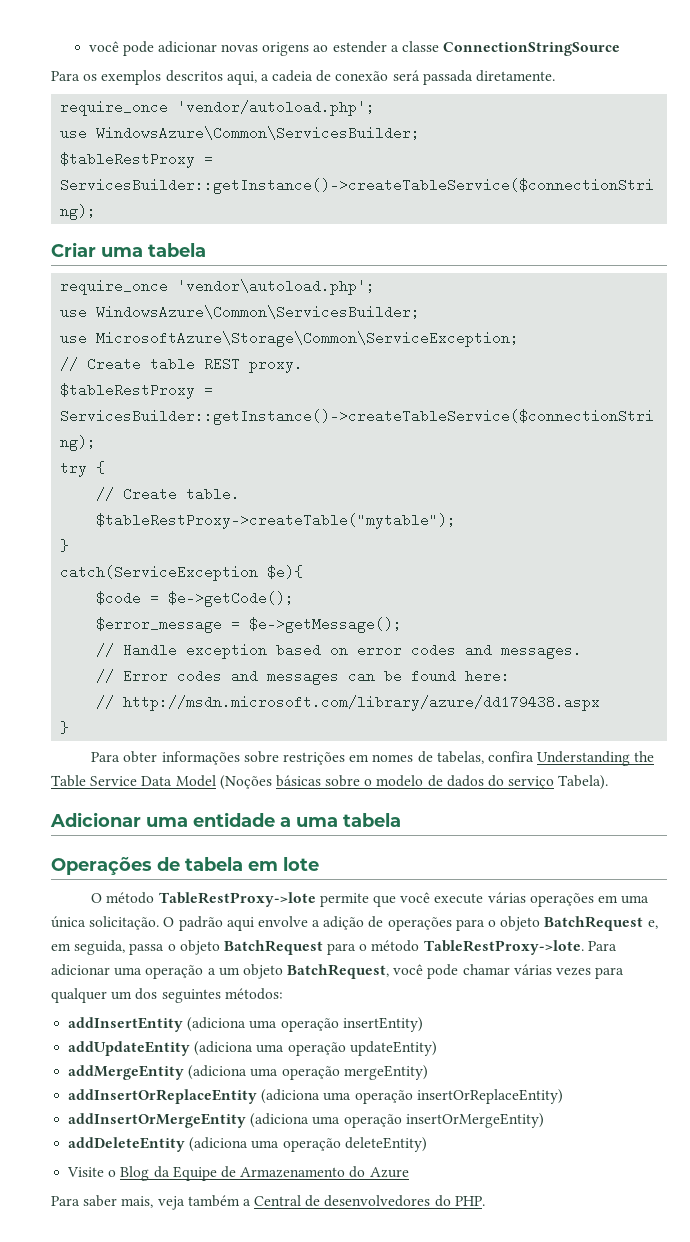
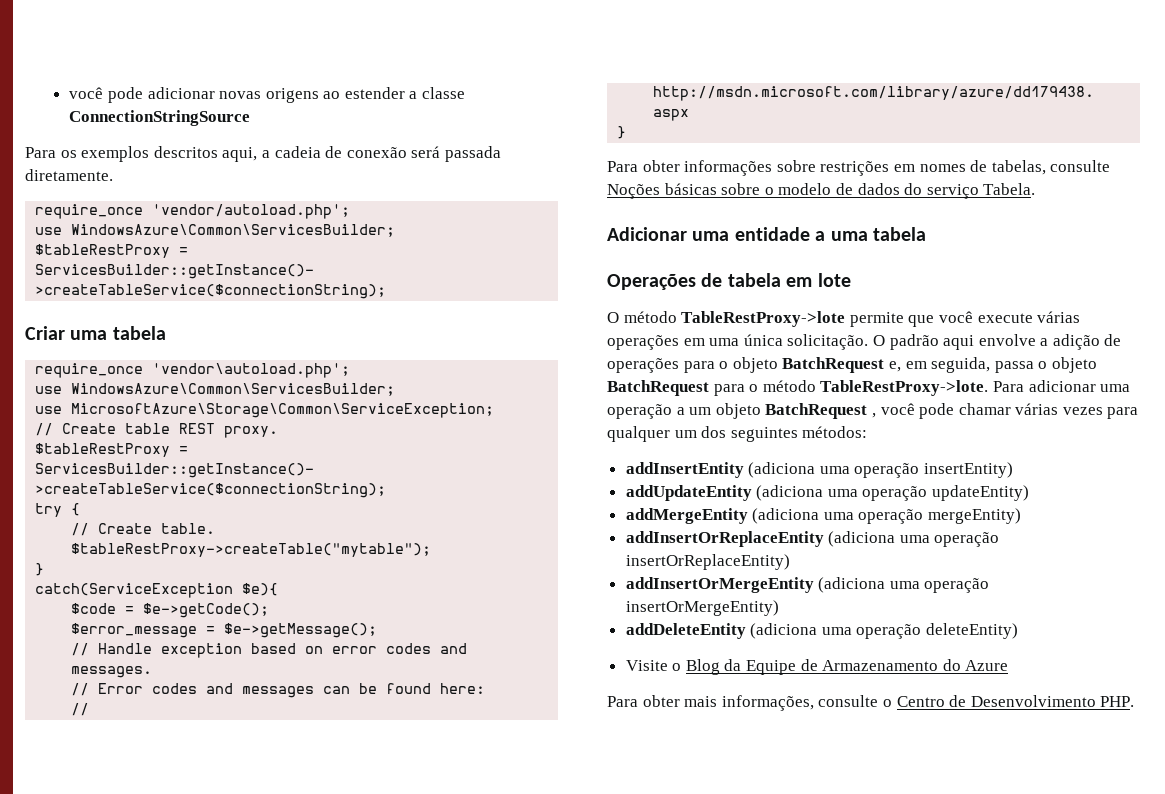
- Para obter informações sobre restrições em nomes de tabelas, confira Understanding the Table Service Data Model (Noções básicas sobre o modelo de dados do serviço Tabela).
+ Para obter informações sobre restrições em nomes de tabelas, consulte Noções básicas sobre o modelo de dados do serviço Tabela.
- Para adicionar uma operação a um objeto BatchRequest, você pode chamar várias vezes para qualquer um dos seguintes métodos:
+ Para adicionar uma operação a um objeto BatchRequest , você pode chamar várias vezes para qualquer um dos seguintes métodos:
- Para saber mais, veja também a Central de desenvolvedores do PHP.
+ Para obter mais informações, consulte o Centro de Desenvolvimento PHP.

